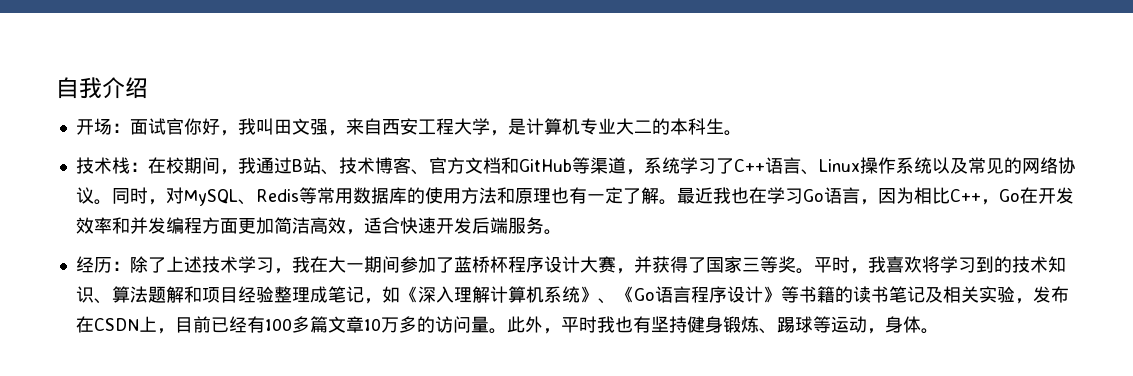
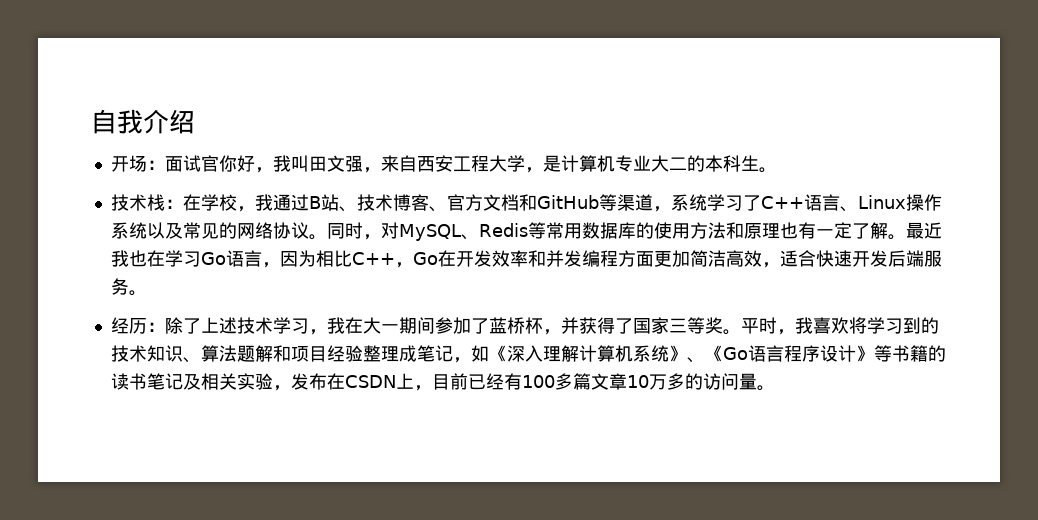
- 技术栈：在校期间，我通过B站、技术博客、官方文档和GitHub等渠道，系统学习了C++语言、Linux操作系统以及常见的网络协议。
+ 技术栈：在学校，我通过B站、技术博客、官方文档和GitHub等渠道，系统学习了C++语言、Linux操作系统以及常见的网络协议。
- 经历：除了上述技术学习，我在大一期间参加了蓝桥杯程序设计大赛，并获得了国家三等奖。
+ 经历：除了上述技术学习，我在大一期间参加了蓝桥杯，并获得了国家三等奖。
- 此外，平时我也有坚持健身锻炼、踢球等运动，身体。

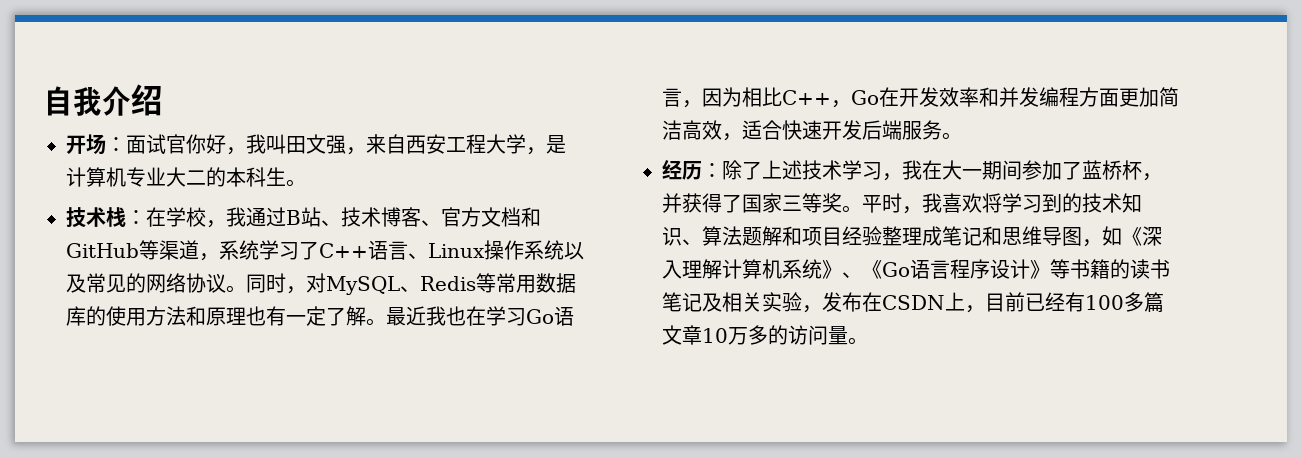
- 平时，我喜欢将学习到的技术知识、算法题解和项目经验整理成笔记，如《深入理解计算机系统》、《Go语言程序设计》等书籍的读书笔记及相关实验，发布在CSDN上，目前已经有100多篇文章10万多的访问量。
+ 平时，我喜欢将学习到的技术知识、算法题解和项目经验整理成笔记和思维导图，如《深入理解计算机系统》、《Go语言程序设计》等书籍的读书笔记及相关实验，发布在CSDN上，目前已经有100多篇文章10万多的访问量。

